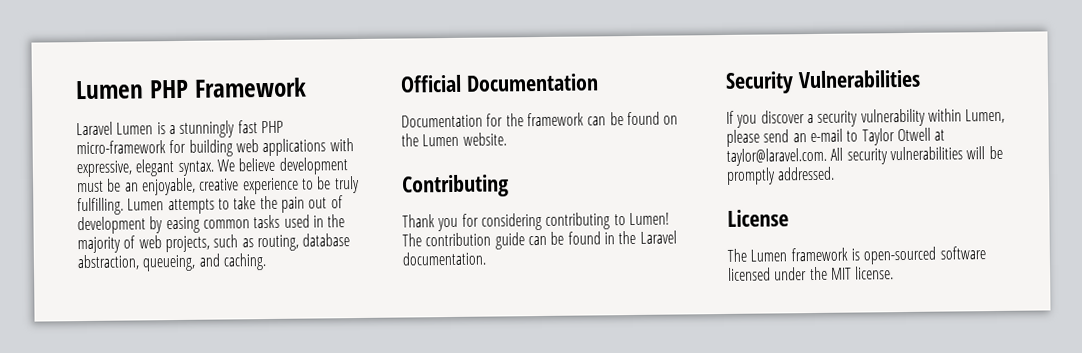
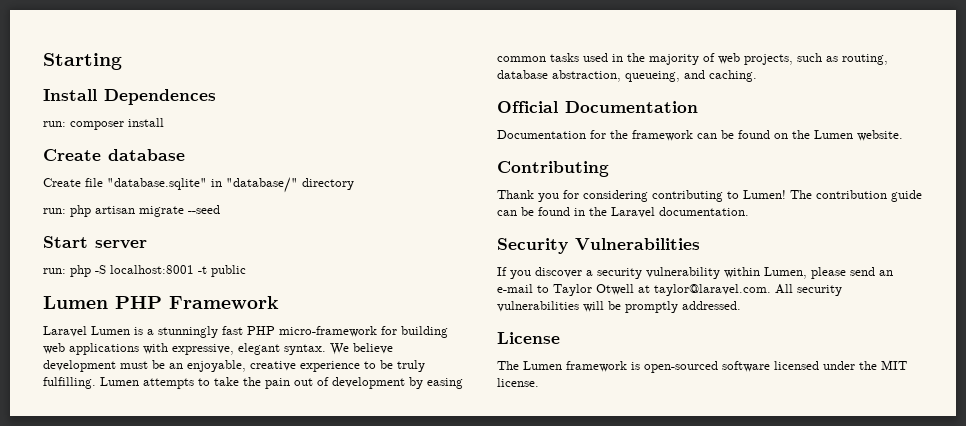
+ Starting
+ Install Dependences
+ run: composer install
+ Create database
+ Create file "database.sqlite" in "database/" directory
+ run: php artisan migrate --seed
+ Start server
+ run: php -S localhost:8001 -t public

